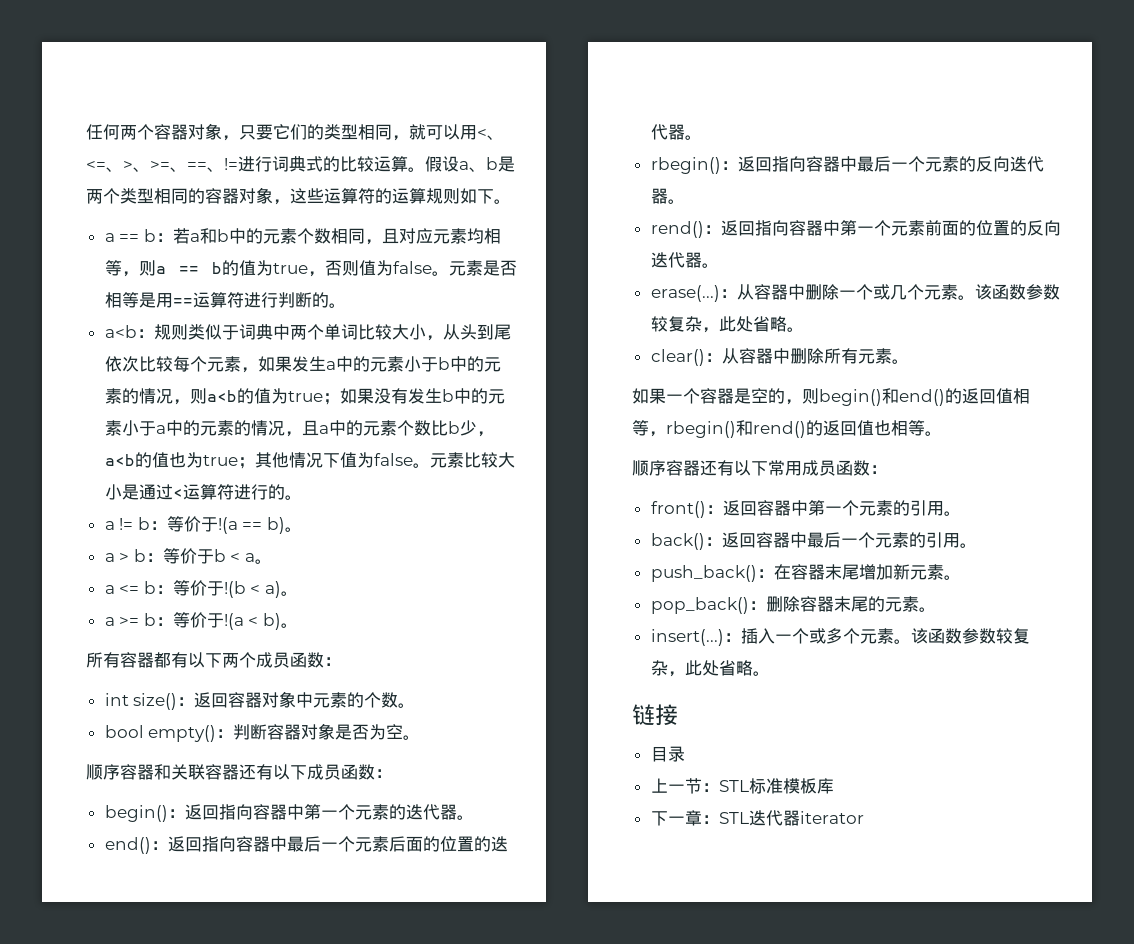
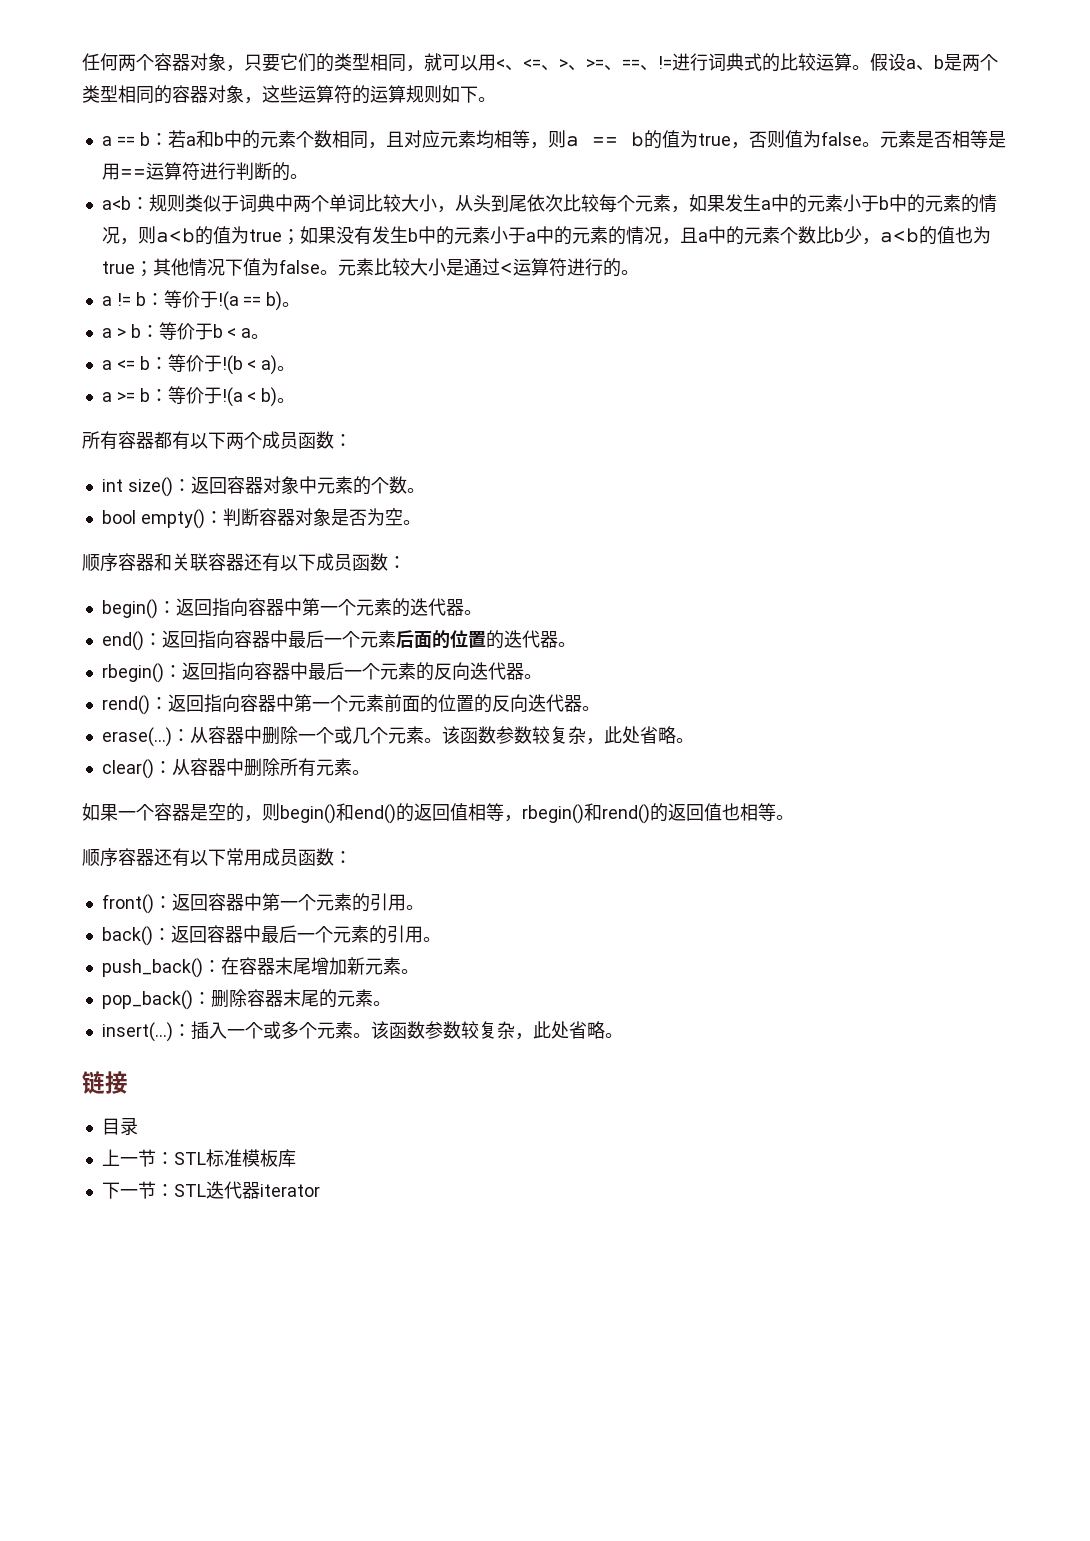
- 下一章：STL迭代器iterator
+ 下一节：STL迭代器iterator

